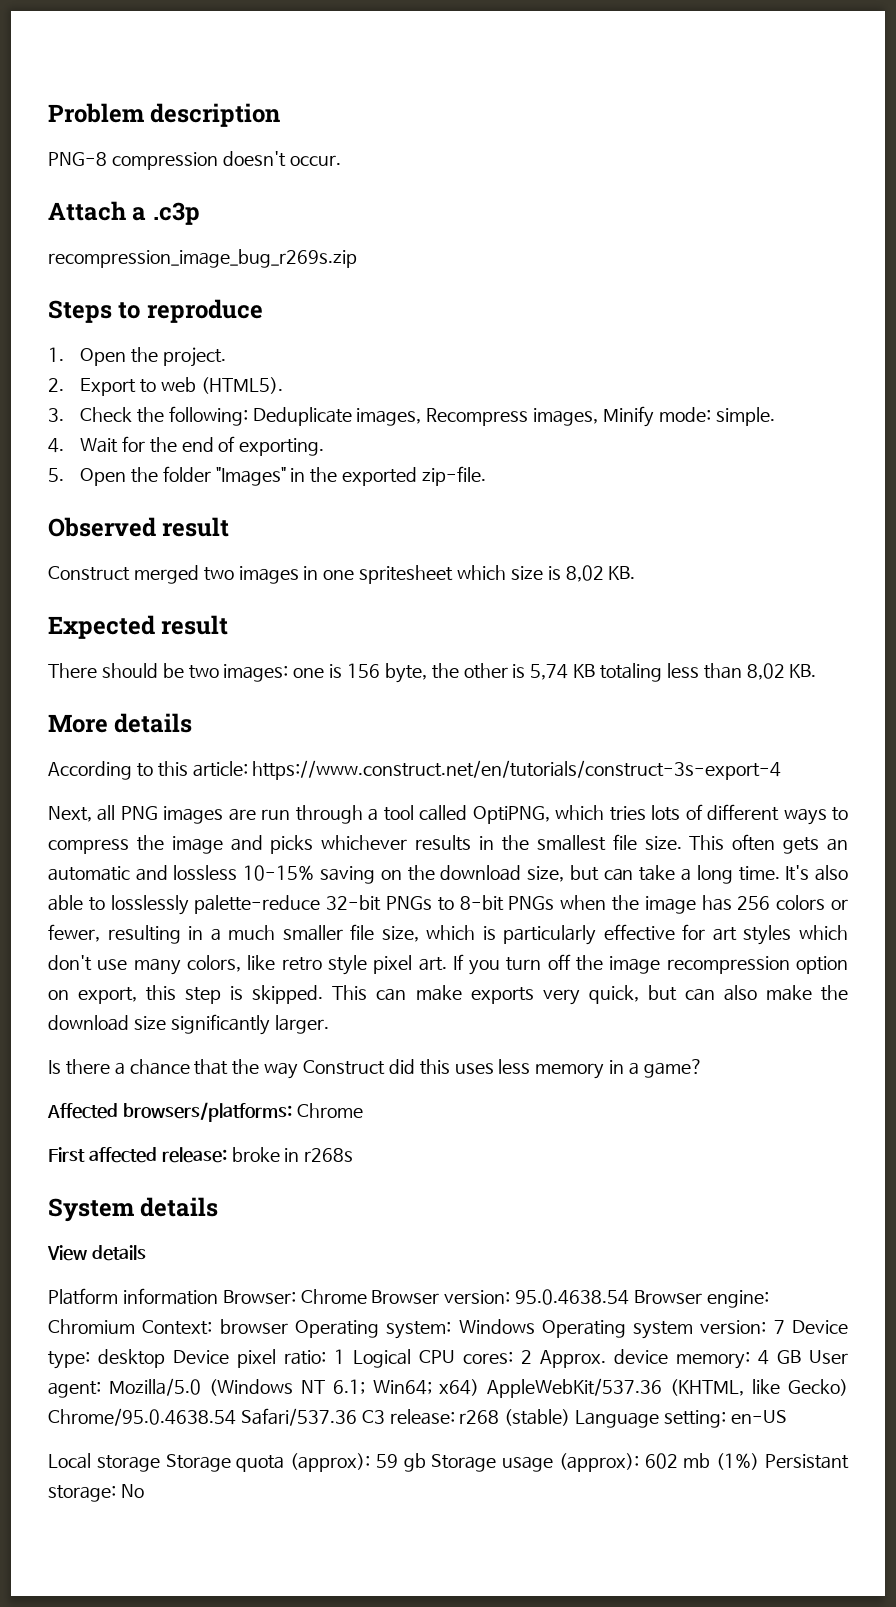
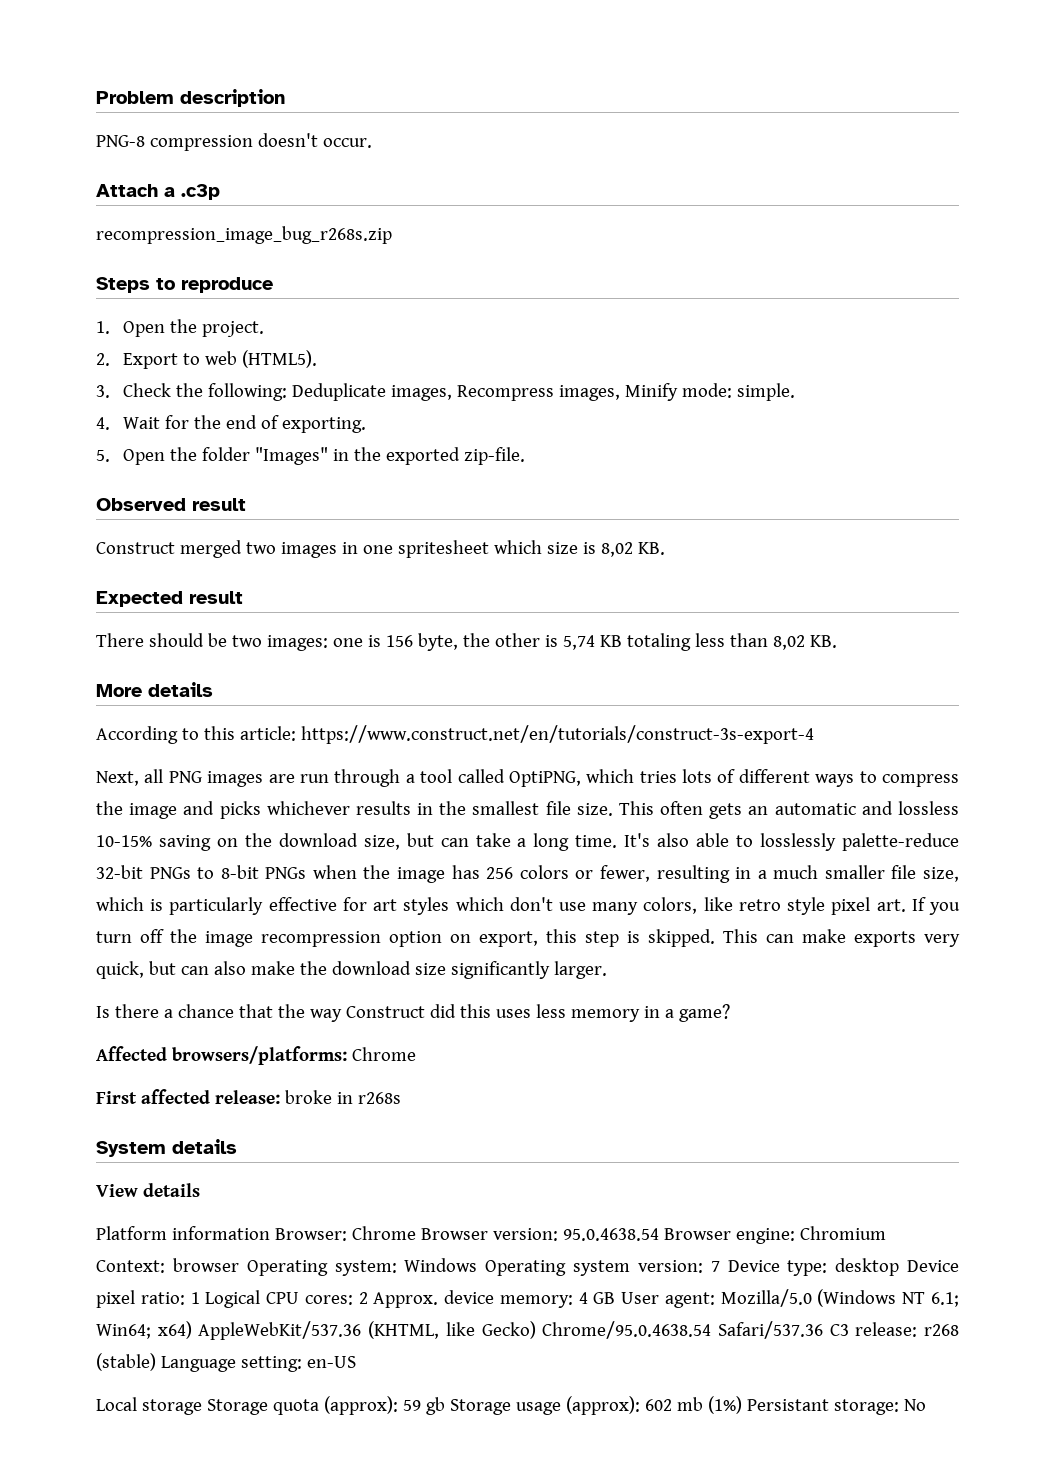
- recompression_image_bug_r269s.zip
+ recompression_image_bug_r268s.zip

